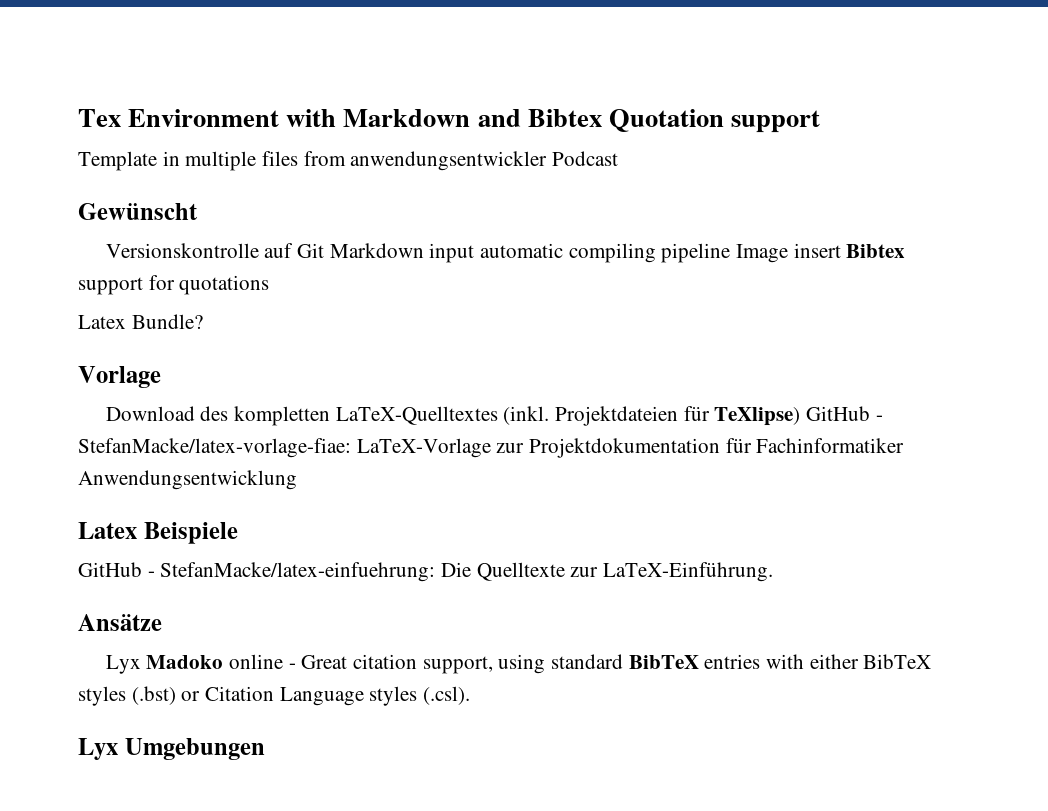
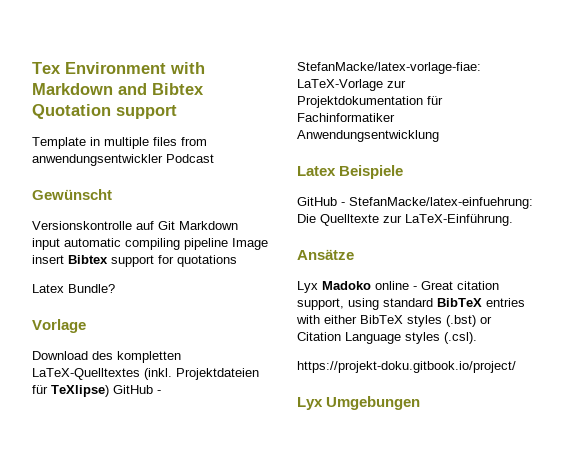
+ https://projekt-doku.gitbook.io/project/

